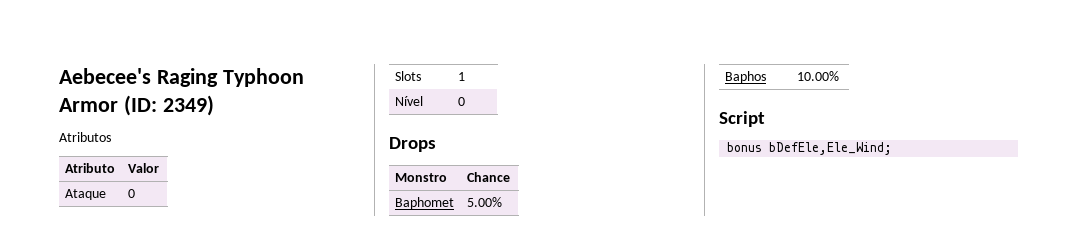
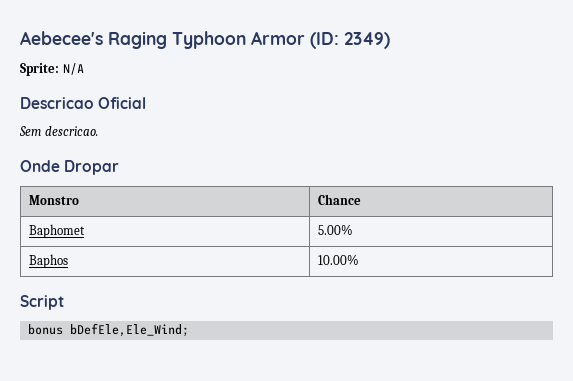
- Atributos
- Atributo | Valor
- Ataque | 0
- Slots | 1
- Nível | 0
- Drops
+ Sprite: N/A
+ Descricao Oficial
+ Sem descricao.
+ Onde Dropar

